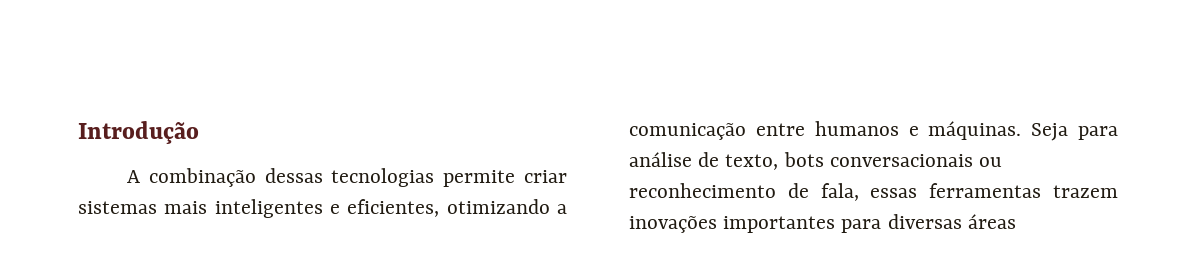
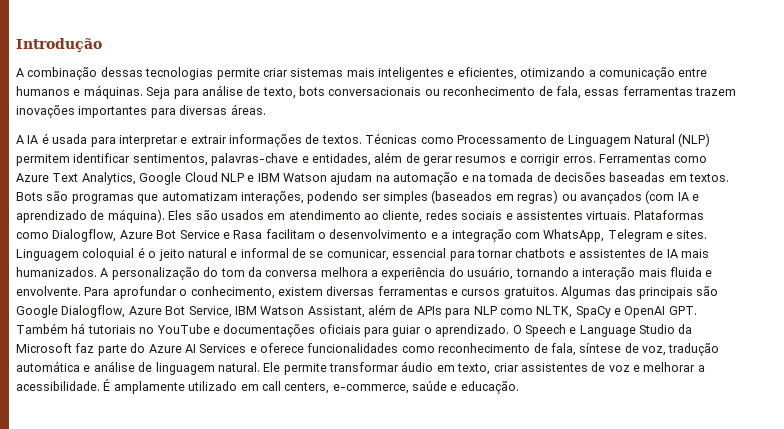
- Seja para análise de texto, bots conversacionais ou reconhecimento de fala, essas ferramentas trazem inovações importantes para diversas áreas
+ Seja para análise de texto, bots conversacionais ou reconhecimento de fala, essas ferramentas trazem inovações importantes para diversas áreas.
+ A IA é usada para interpretar e extrair informações de textos. Técnicas como Processamento de Linguagem Natural (NLP) permitem identificar sentimentos, palavras-chave e entidades, além de gerar resumos e corrigir erros. Ferramentas como Azure Text Analytics, Google Cloud NLP e IBM Watson ajudam na automação e na tomada de decisões baseadas em textos. Bots são programas que automatizam interações, podendo ser simples (baseados em regras) ou avançados (com IA e aprendizado de máquina). Eles são usados em atendimento ao cliente, redes sociais e assistentes virtuais. Plataformas como Dialogflow, Azure Bot Service e Rasa facilitam o desenvolvimento e a integração com WhatsApp, Telegram e sites. Linguagem coloquial é o jeito natural e informal de se comunicar, essencial para tornar chatbots e assistentes de IA mais humanizados. A personalização do tom da conversa melhora a experiência do usuário, tornando a interação mais fluida e envolvente. Para aprofundar o conhecimento, existem diversas ferramentas e cursos gratuitos. Algumas das principais são Google Dialogflow, Azure Bot Service, IBM Watson Assistant, além de APIs para NLP como NLTK, SpaCy e OpenAI GPT. Também há tutoriais no YouTube e documentações oficiais para guiar o aprendizado. O Speech e Language Studio da Microsoft faz parte do Azure AI Services e oferece funcionalidades como reconhecimento de fala, síntese de voz, tradução automática e análise de linguagem natural. Ele permite transformar áudio em texto, criar assistentes de voz e melhorar a acessibilidade. É amplamente utilizado em call centers, e-commerce, saúde e educação.

